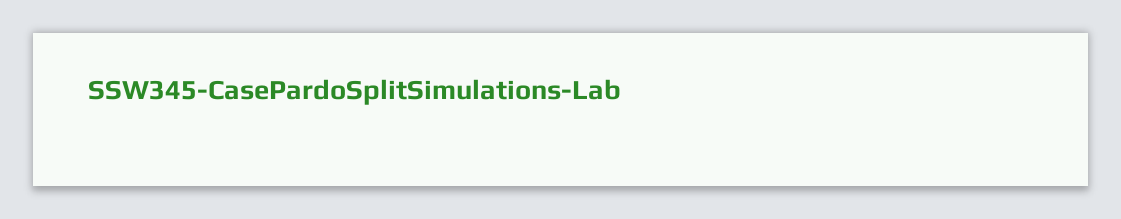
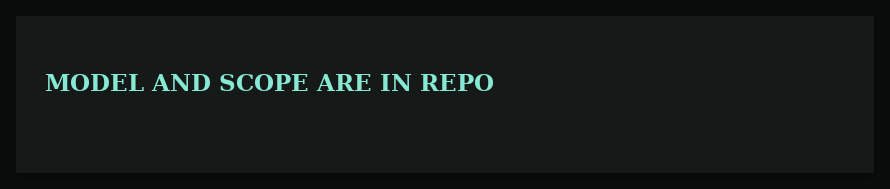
- SSW345-CasePardoSplitSimulations-Lab
+ MODEL AND SCOPE ARE IN REPO

